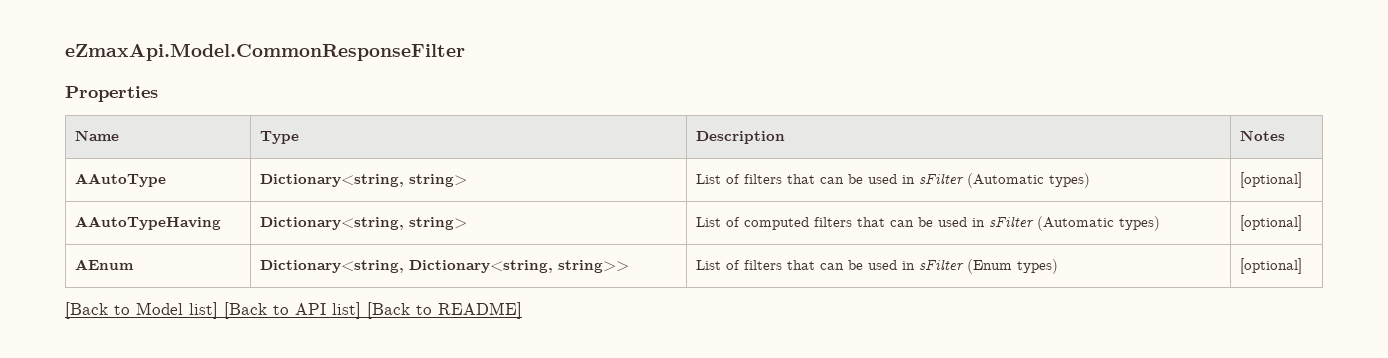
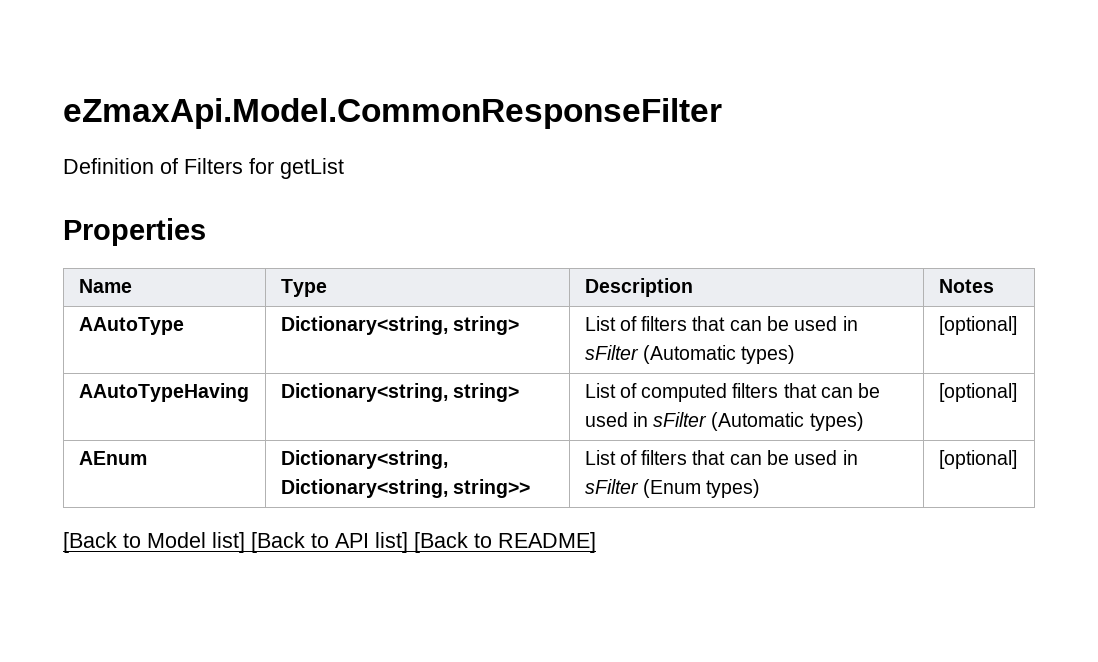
+ Definition of Filters for getList

